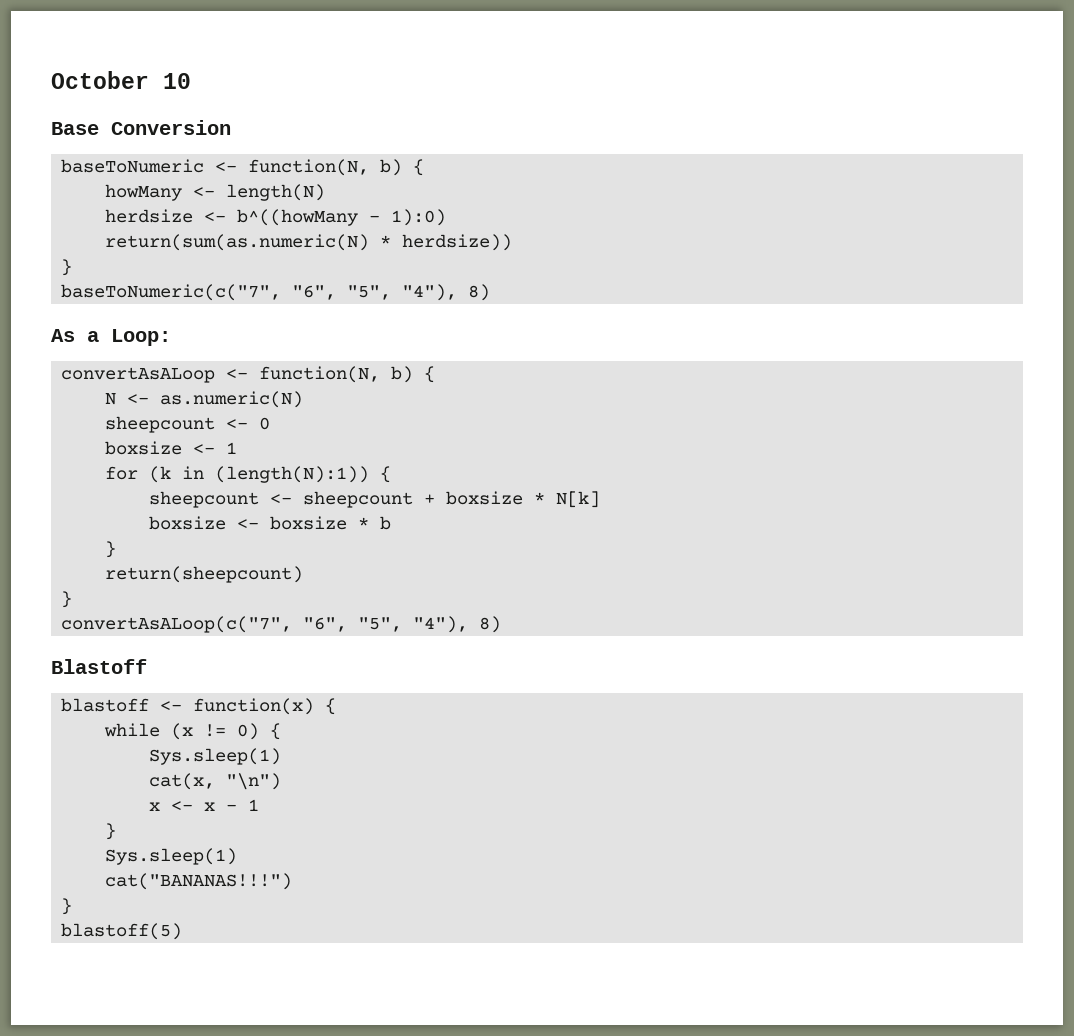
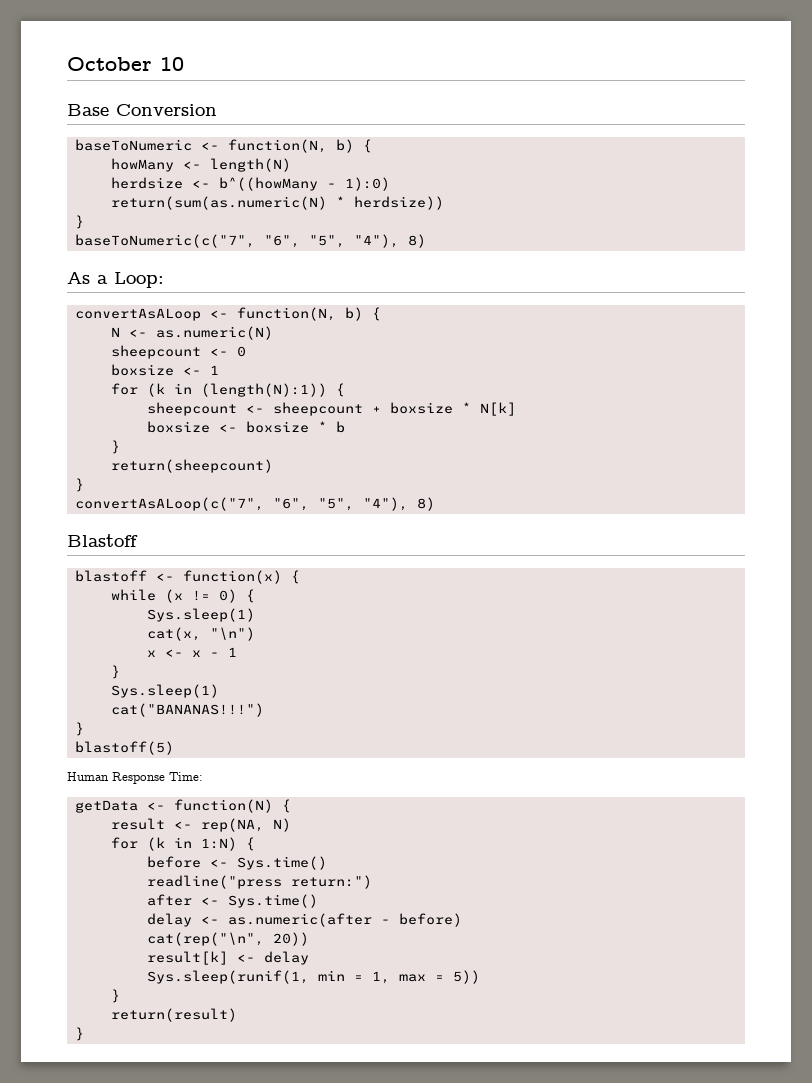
+ Human Response Time:
+ getData <- function(N) {
+ result <- rep(NA, N)
+ for (k in 1:N) {
+ before <- Sys.time()
+ readline("press return:")
+ after <- Sys.time()
+ delay <- as.numeric(after - before)
+ cat(rep("\n", 20))
+ result[k] <- delay
+ Sys.sleep(runif(1, min = 1, max = 5))
+ }
+ return(result)
+ }

